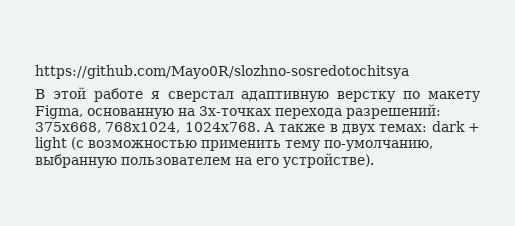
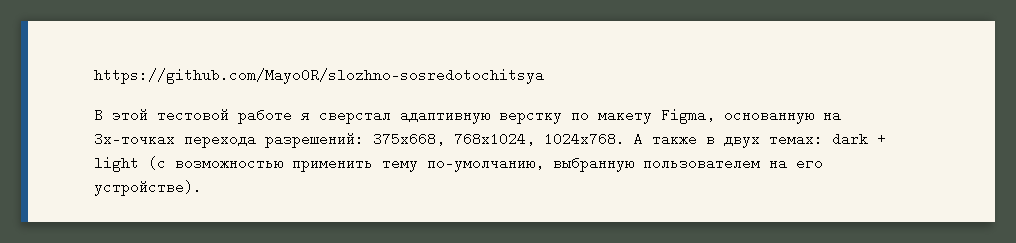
- В этой работе я сверстал адаптивную верстку по макету Figma, основанную на 3х-точках перехода разрешений: 375x668, 768x1024, 1024x768.
+ В этой тестовой работе я сверстал адаптивную верстку по макету Figma, основанную на 3х-точках перехода разрешений: 375x668, 768x1024, 1024x768.

